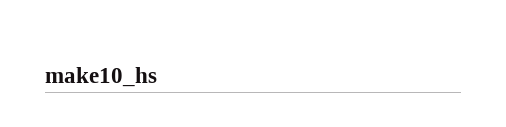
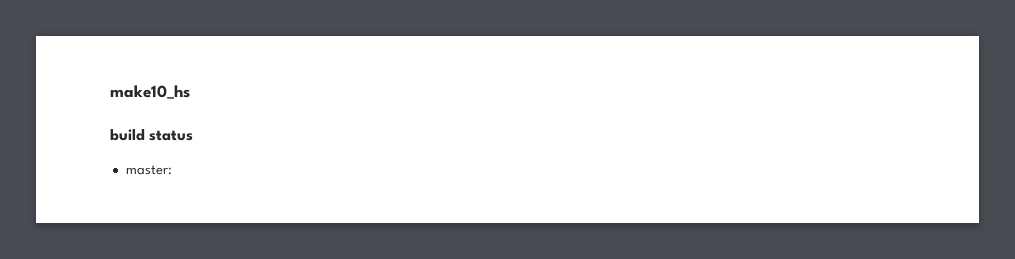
+ build status
+ master:

